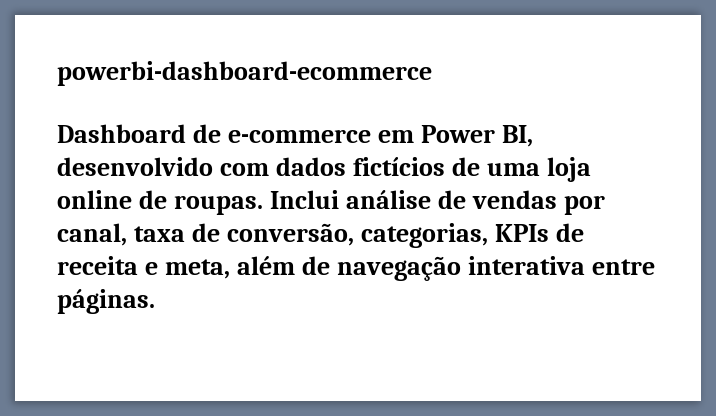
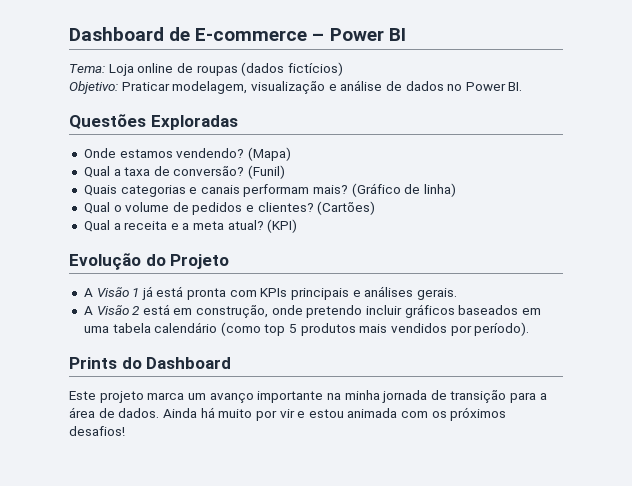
- powerbi-dashboard-ecommerce
- Dashboard de e-commerce em Power BI, desenvolvido com dados fictícios de uma loja online de roupas. Inclui análise de vendas por canal, taxa de conversão, categorias, KPIs de receita e meta, além de navegação interativa entre páginas.
+ Dashboard de E-commerce – Power BI
+ Tema: Loja online de roupas (dados fictícios)
+ Objetivo: Praticar modelagem, visualização e análise de dados no Power BI.
+ Questões Exploradas
+ Onde estamos vendendo? (Mapa)
+ Qual a taxa de conversão? (Funil)
+ Quais categorias e canais performam mais? (Gráfico de linha)
+ Qual o volume de pedidos e clientes? (Cartões)
+ Qual a receita e a meta atual? (KPI)
+ Evolução do Projeto
+ A Visão 1 já está pronta com KPIs principais e análises gerais.
+ A Visão 2 está em construção, onde pretendo incluir gráficos baseados em uma tabela calendário (como top 5 produtos mais vendidos por período).
+ Prints do Dashboard
+ Este projeto marca um avanço importante na minha jornada de transição para a área de dados. Ainda há muito por vir e estou animada com os próximos desafios!

